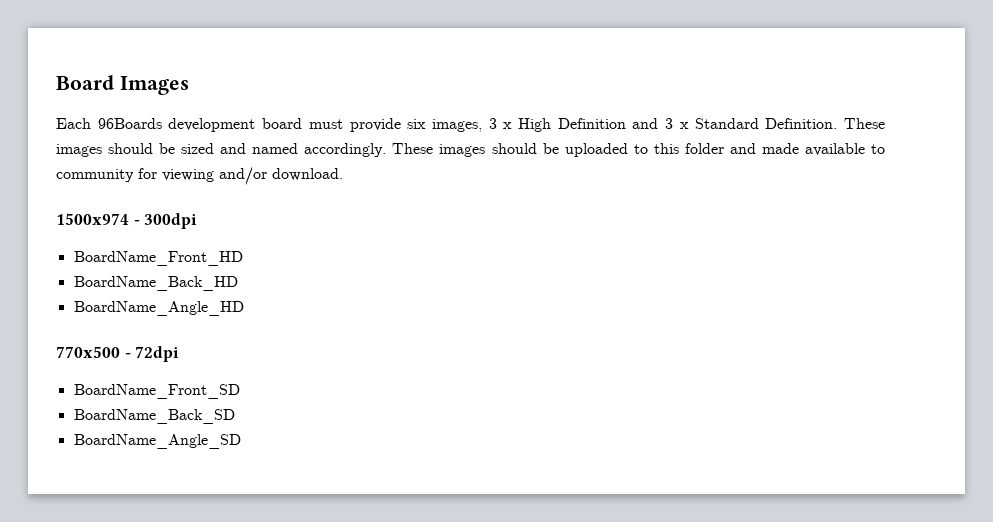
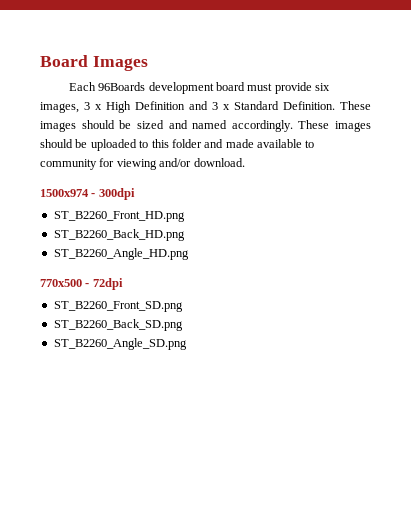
- BoardName_Front_HD
- BoardName_Back_HD
- BoardName_Angle_HD
+ ST_B2260_Front_HD.png
+ ST_B2260_Back_HD.png
+ ST_B2260_Angle_HD.png
- BoardName_Front_SD
- BoardName_Back_SD
- BoardName_Angle_SD
+ ST_B2260_Front_SD.png
+ ST_B2260_Back_SD.png
+ ST_B2260_Angle_SD.png

